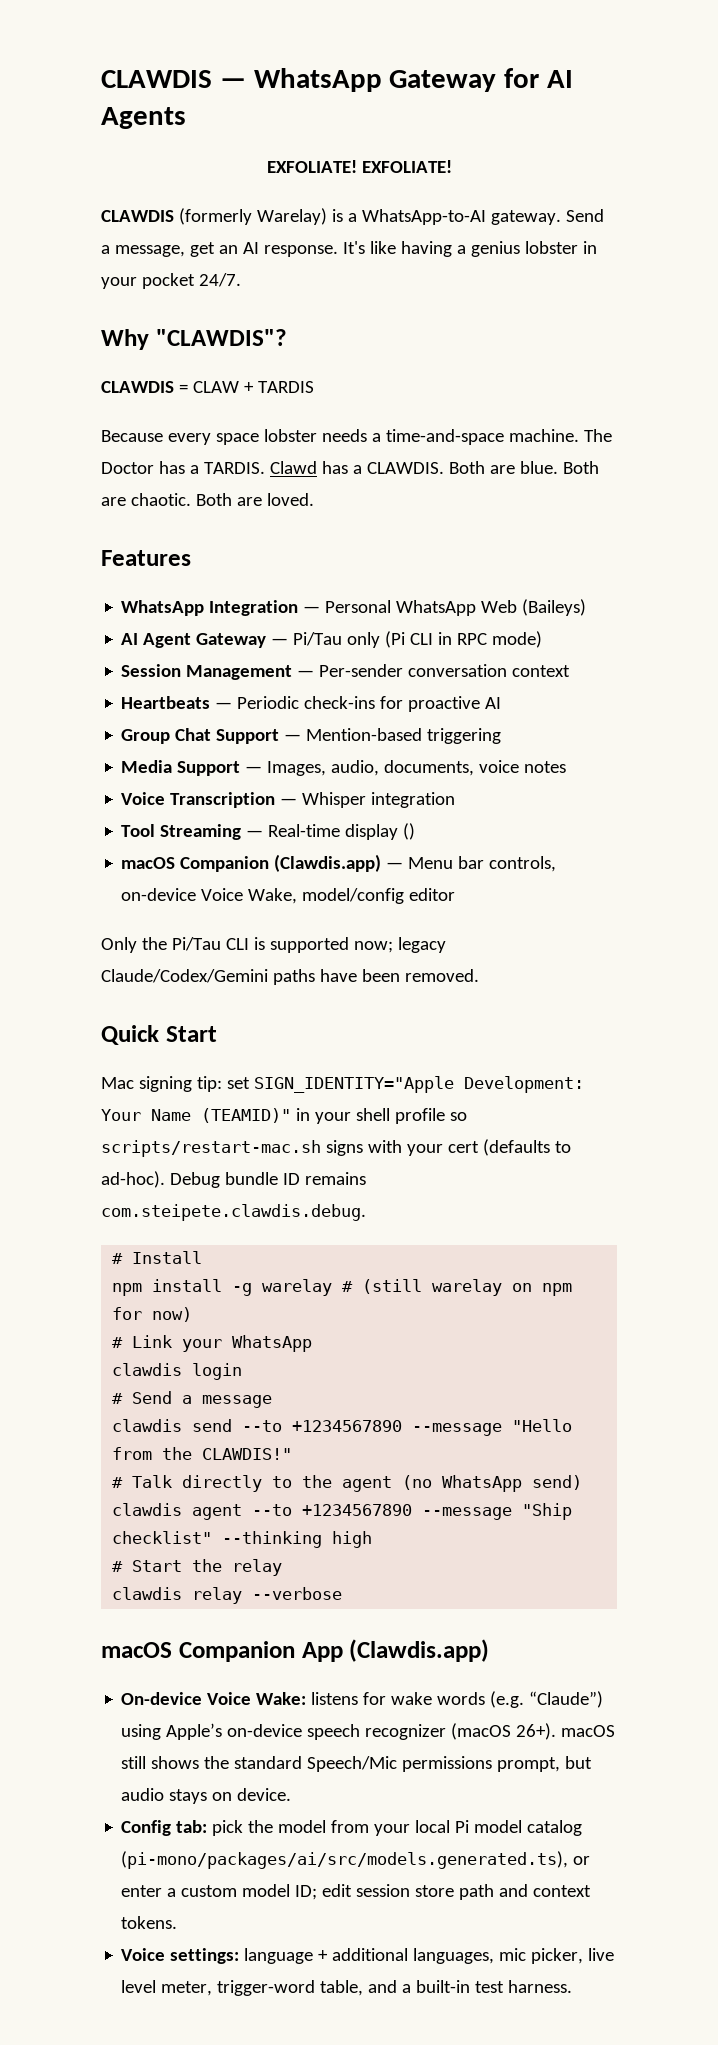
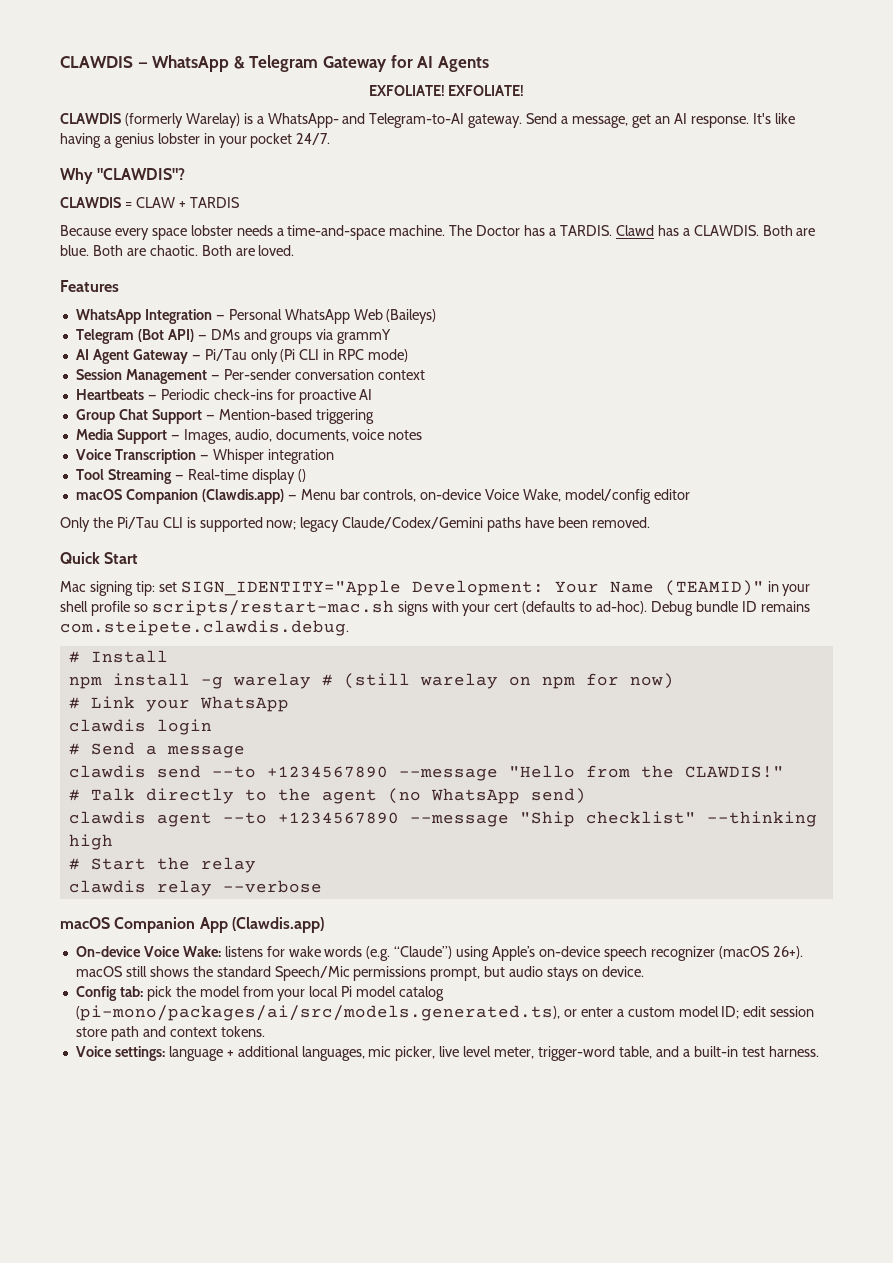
- CLAWDIS — WhatsApp Gateway for AI Agents
+ CLAWDIS — WhatsApp & Telegram Gateway for AI Agents
- CLAWDIS (formerly Warelay) is a WhatsApp-to-AI gateway.
+ CLAWDIS (formerly Warelay) is a WhatsApp- and Telegram-to-AI gateway.
+ Telegram (Bot API) — DMs and groups via grammY

